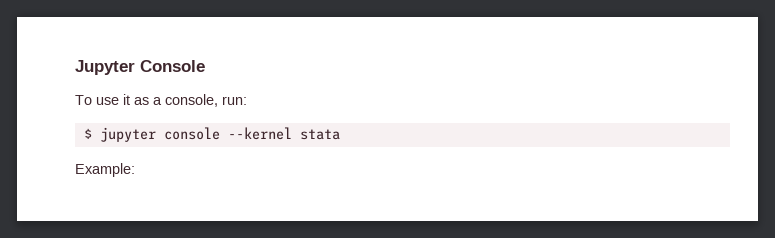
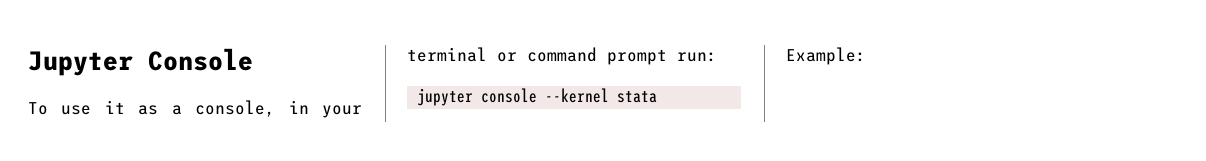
- To use it as a console, run:
+ To use it as a console, in your terminal or command prompt run:
- $ jupyter console --kernel stata
+ jupyter console --kernel stata

